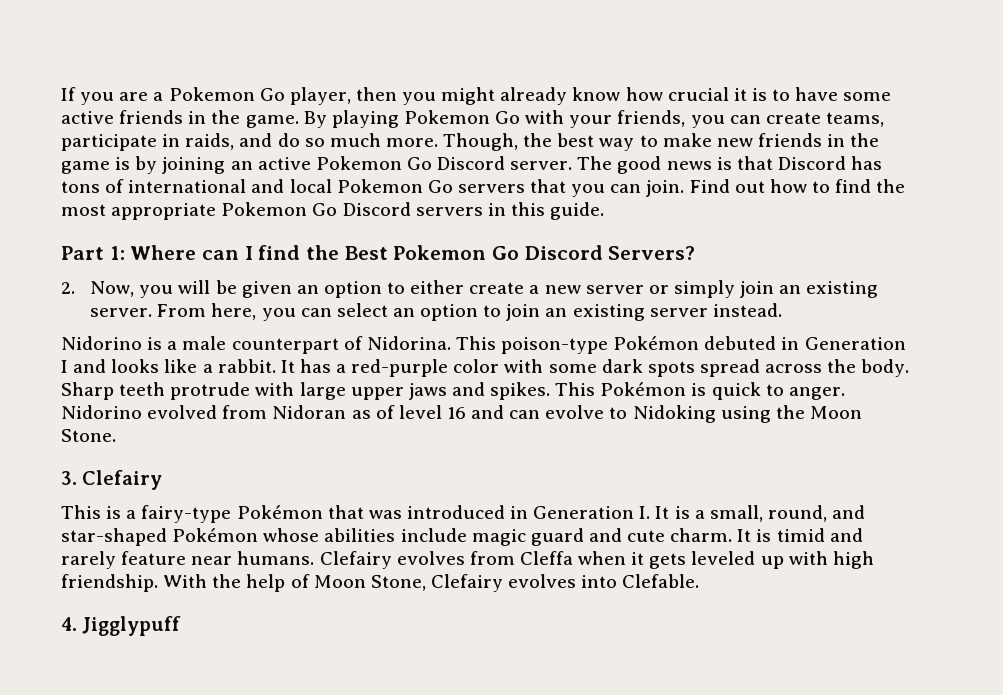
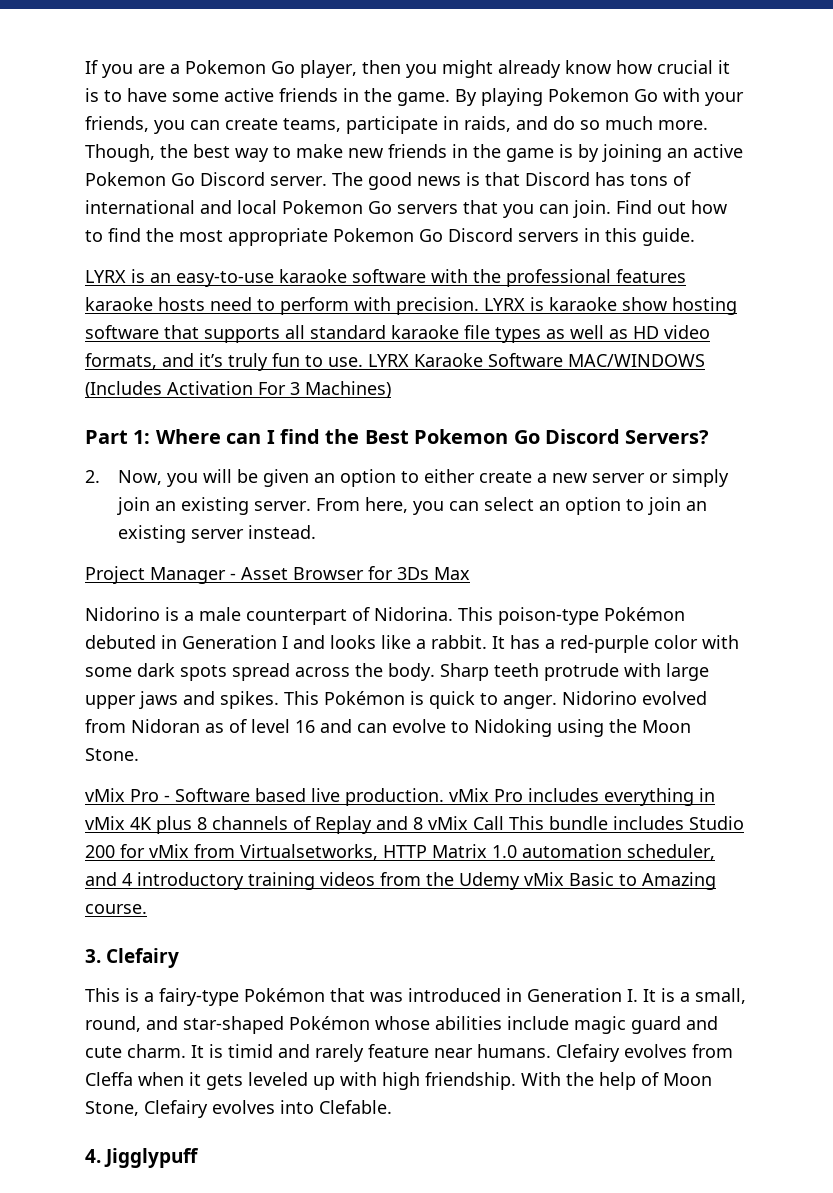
+ LYRX is an easy-to-use karaoke software with the professional features karaoke hosts need to perform with precision. LYRX is karaoke show hosting software that supports all standard karaoke file types as well as HD video formats, and it’s truly fun to use. LYRX Karaoke Software MAC/WINDOWS (Includes Activation For 3 Machines)
+ Project Manager - Asset Browser for 3Ds Max
+ vMix Pro - Software based live production. vMix Pro includes everything in vMix 4K plus 8 channels of Replay and 8 vMix Call This bundle includes Studio 200 for vMix from Virtualsetworks, HTTP Matrix 1.0 automation scheduler, and 4 introductory training videos from the Udemy vMix Basic to Amazing course.

